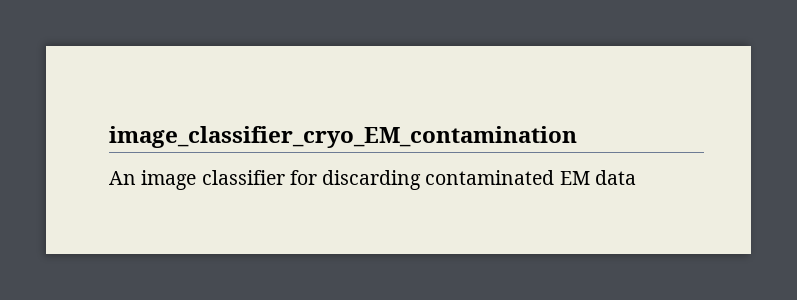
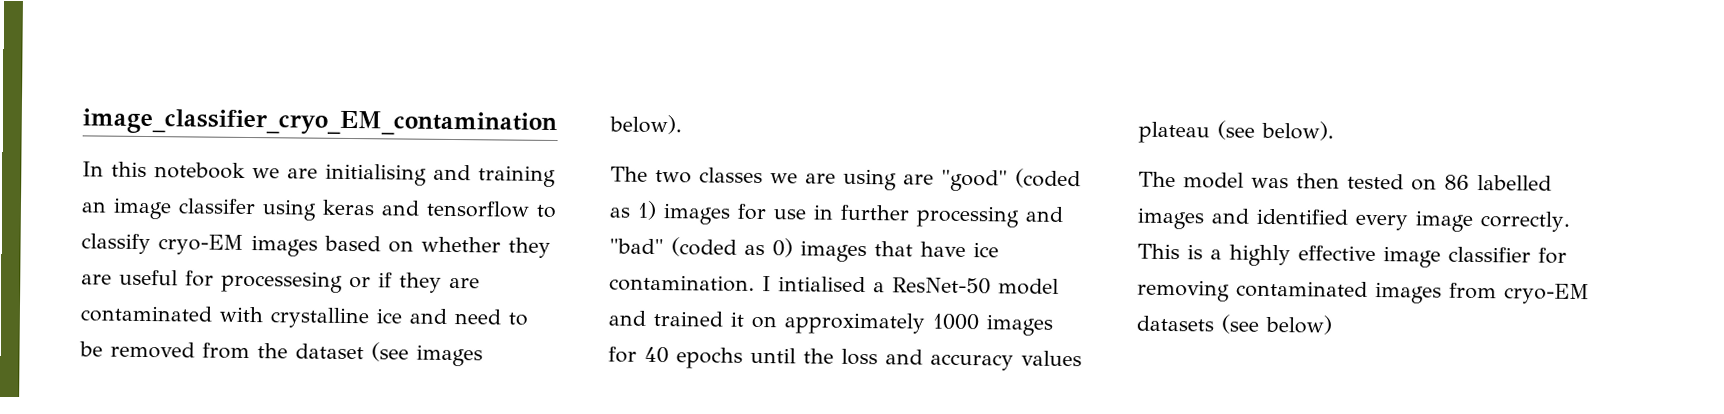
- An image classifier for discarding contaminated EM data
+ In this notebook we are initialising and training an image classifer using keras and tensorflow to classify cryo-EM images based on whether they are useful for processesing or if they are contaminated with crystalline ice and need to be removed from the dataset (see images below).
+ The two classes we are using are "good" (coded as 1) images for use in further processing and "bad" (coded as 0) images that have ice contamination. I intialised a ResNet-50 model and trained it on approximately 1000 images for 40 epochs until the loss and accuracy values plateau (see below).
+ The model was then tested on 86 labelled images and identified every image correctly. This is a highly effective image classifier for removing contaminated images from cryo-EM datasets (see below)

